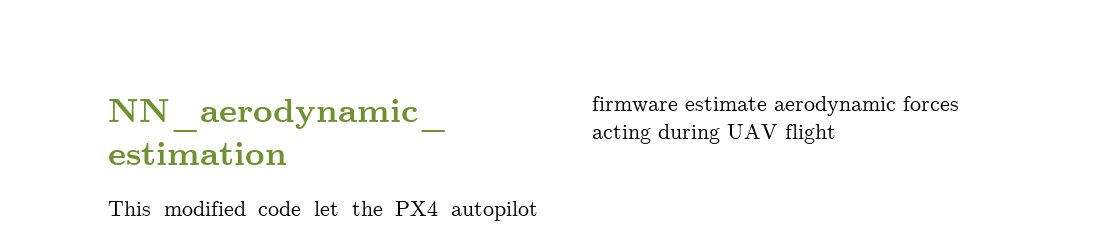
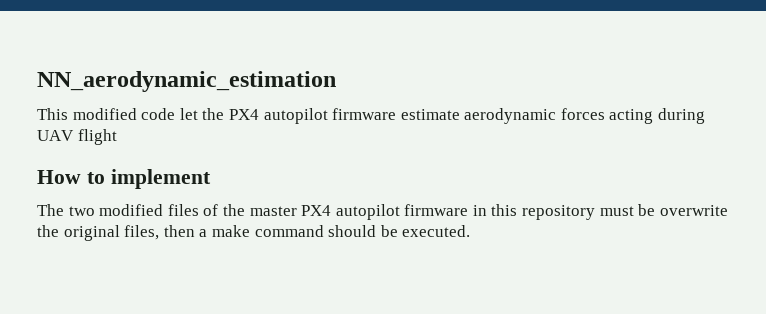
+ How to implement
+ The two modified files of the master PX4 autopilot firmware in this repository must be overwrite the original files, then a make command should be executed.

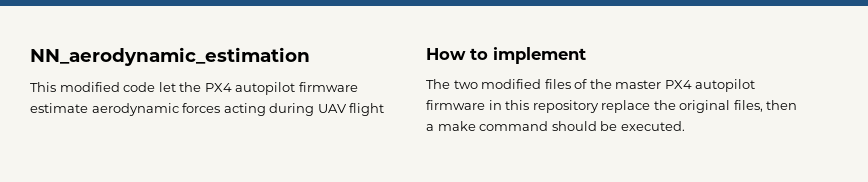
- The two modified files of the master PX4 autopilot firmware in this repository must be overwrite the original files, then a make command should be executed.
+ The two modified files of the master PX4 autopilot firmware in this repository replace the original files, then a make command should be executed.

